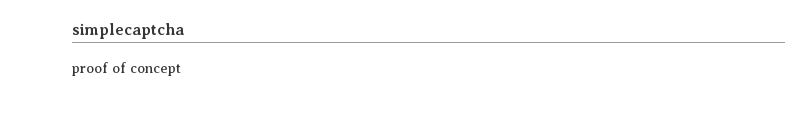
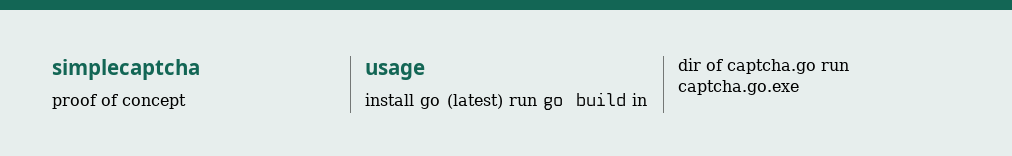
+ usage
+ install go (latest) run go build in dir of captcha.go run captcha.go.exe

